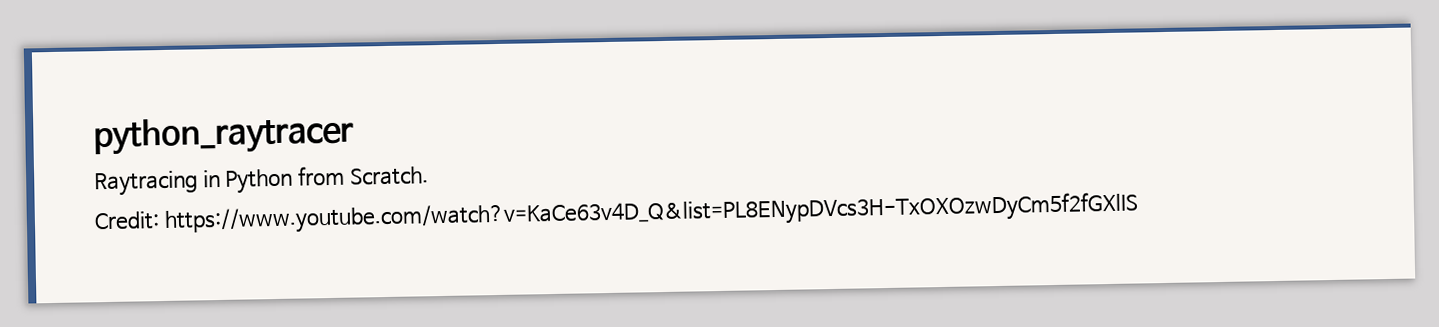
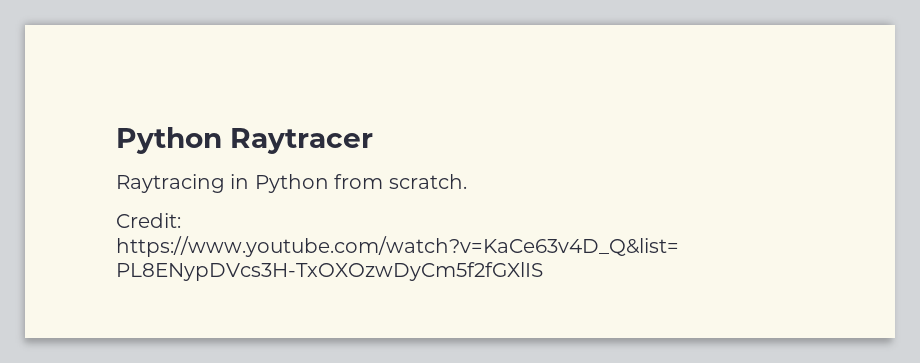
- python_raytracer
+ Python Raytracer
- Raytracing in Python from Scratch.
+ Raytracing in Python from scratch.

